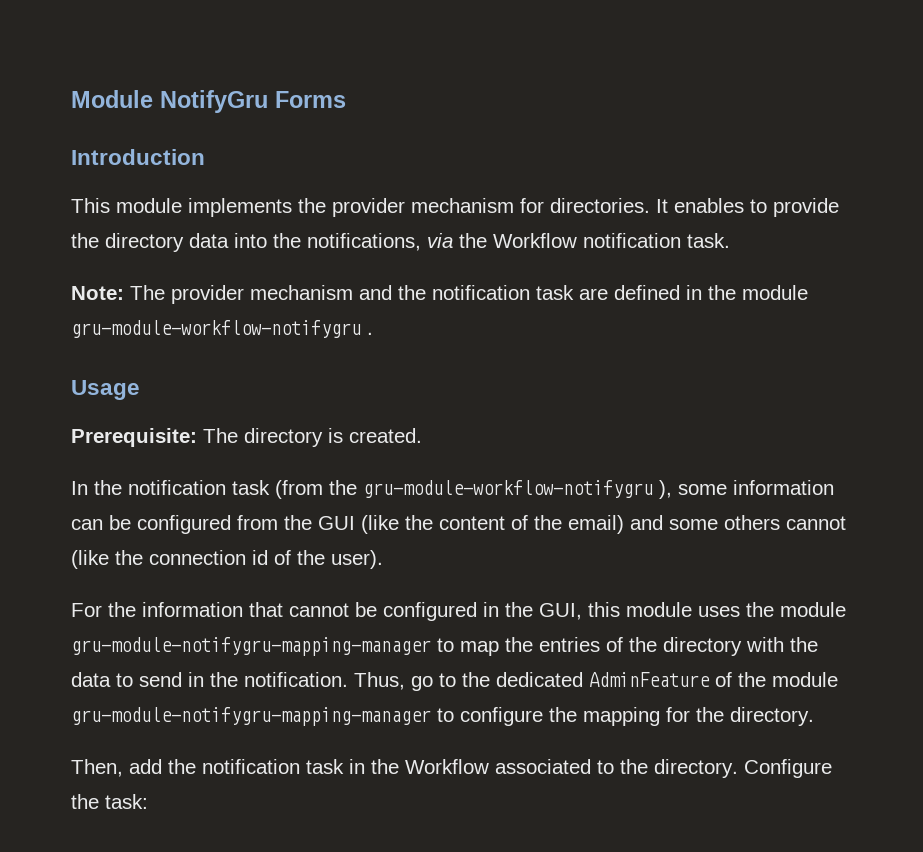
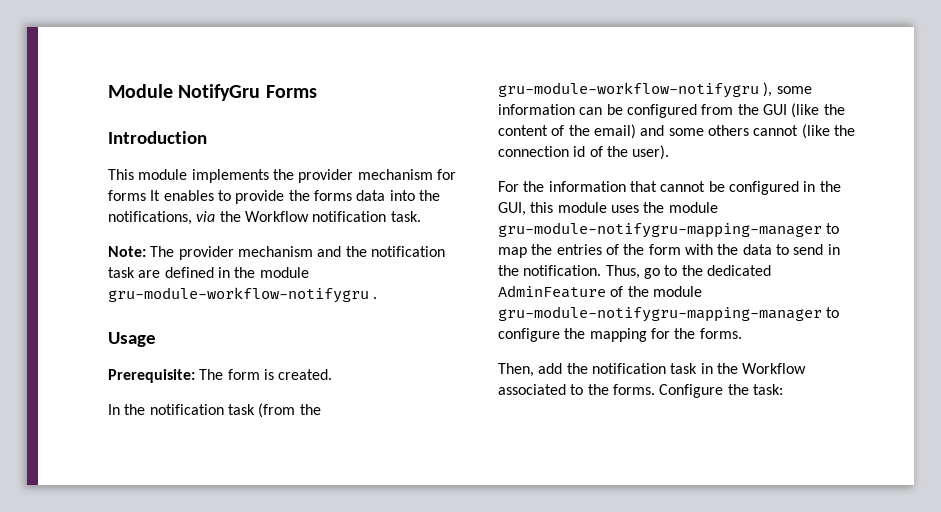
- This module implements the provider mechanism for directories. It enables to provide the directory data into the notifications, via the Workflow notification task.
+ This module implements the provider mechanism for forms It enables to provide the forms data into the notifications, via the Workflow notification task.
- Prerequisite: The directory is created.
+ Prerequisite: The form is created.
- For the information that cannot be configured in the GUI, this module uses the module gru-module-notifygru-mapping-manager to map the entries of the directory with the data to send in the notification.
+ For the information that cannot be configured in the GUI, this module uses the module gru-module-notifygru-mapping-manager to map the entries of the form with the data to send in the notification.
- Thus, go to the dedicated AdminFeature of the module gru-module-notifygru-mapping-manager to configure the mapping for the directory.
+ Thus, go to the dedicated AdminFeature of the module gru-module-notifygru-mapping-manager to configure the mapping for the forms.
- Then, add the notification task in the Workflow associated to the directory.
+ Then, add the notification task in the Workflow associated to the forms.

